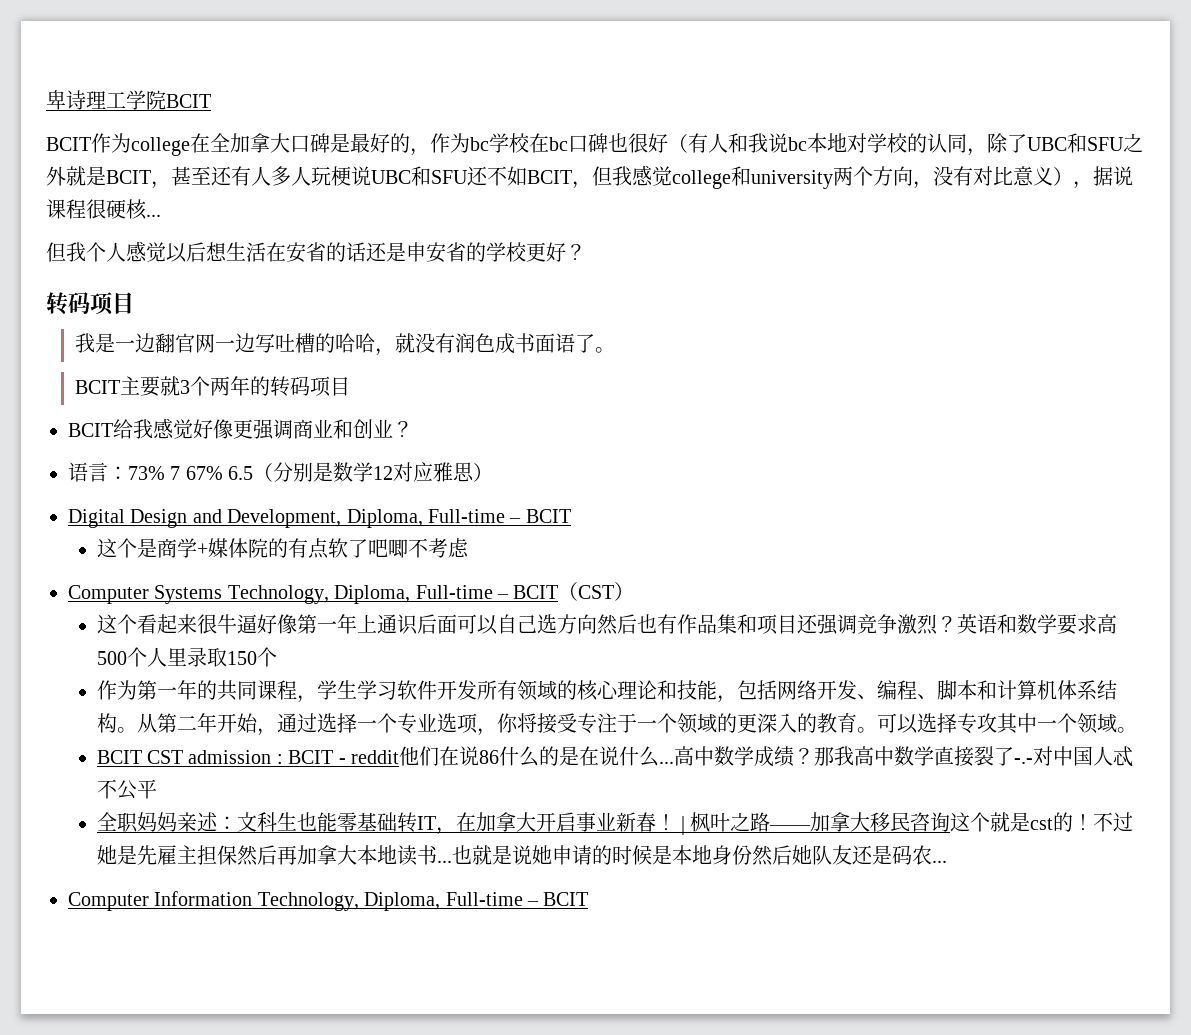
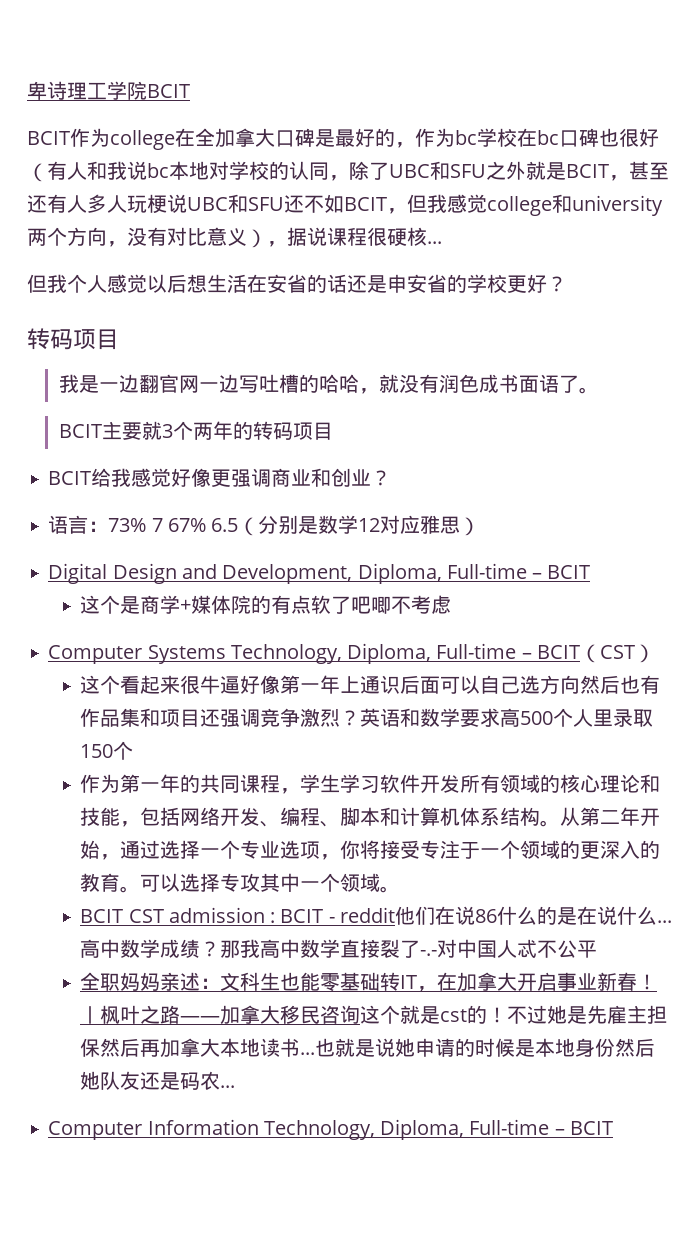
- | 枫叶之路——加拿大移民咨询这个就是cst的！
+ 丨枫叶之路——加拿大移民咨询这个就是cst的！

